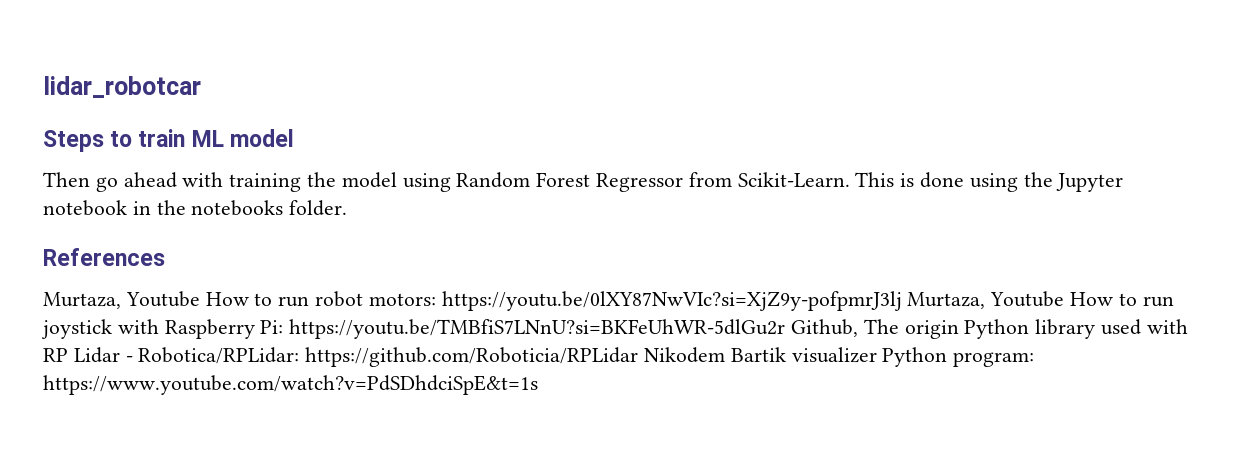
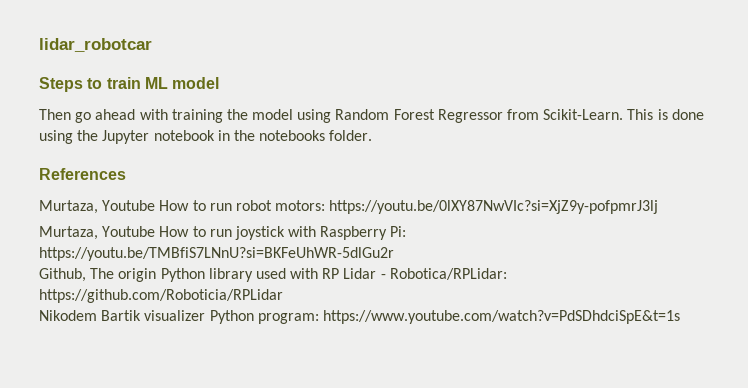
- Murtaza, Youtube How to run robot motors: https://youtu.be/0lXY87NwVIc?si=XjZ9y-pofpmrJ3lj Murtaza, Youtube How to run joystick with Raspberry Pi: https://youtu.be/TMBfiS7LNnU?si=BKFeUhWR-5dlGu2r Github, The origin Python library used with RP Lidar - Robotica/RPLidar: https://github.com/Roboticia/RPLidar Nikodem Bartik visualizer Python program: https://www.youtube.com/watch?v=PdSDhdciSpE&t=1s
+ Murtaza, Youtube How to run robot motors: https://youtu.be/0lXY87NwVIc?si=XjZ9y-pofpmrJ3lj
+ Murtaza, Youtube How to run joystick with Raspberry Pi: https://youtu.be/TMBfiS7LNnU?si=BKFeUhWR-5dlGu2r
+ Github, The origin Python library used with RP Lidar - Robotica/RPLidar: https://github.com/Roboticia/RPLidar
+ Nikodem Bartik visualizer Python program: https://www.youtube.com/watch?v=PdSDhdciSpE&t=1s

